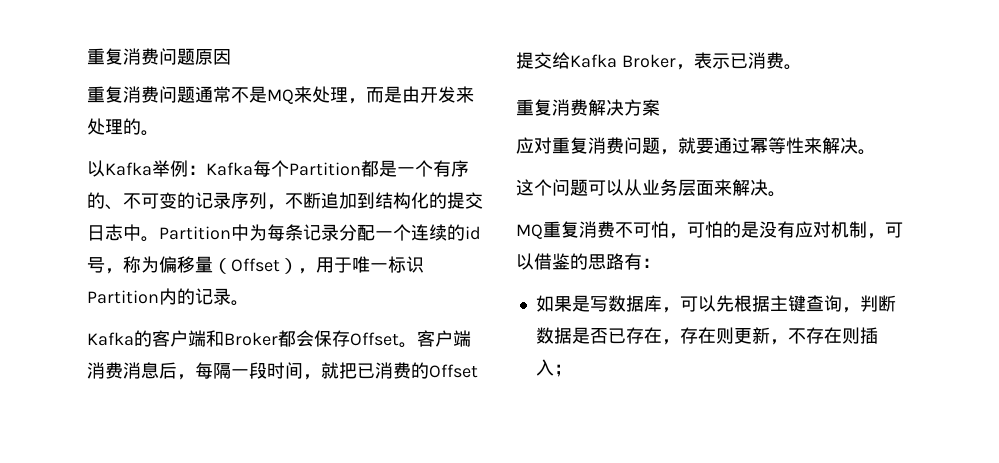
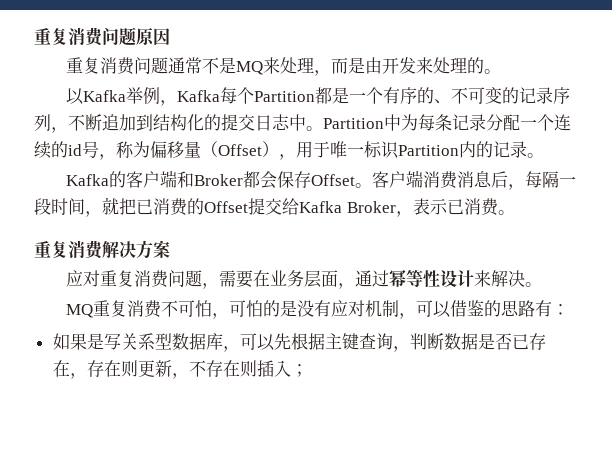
- 以Kafka举例：Kafka每个Partition都是一个有序的、不可变的记录序列，不断追加到结构化的提交日志中。
+ 以Kafka举例，Kafka每个Partition都是一个有序的、不可变的记录序列，不断追加到结构化的提交日志中。
- 应对重复消费问题，就要通过幂等性来解决。
- 这个问题可以从业务层面来解决。
+ 应对重复消费问题，需要在业务层面，通过幂等性设计来解决。
- 如果是写数据库，可以先根据主键查询，判断数据是否已存在，存在则更新，不存在则插入；
+ 如果是写关系型数据库，可以先根据主键查询，判断数据是否已存在，存在则更新，不存在则插入；

